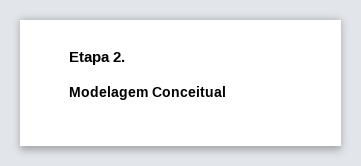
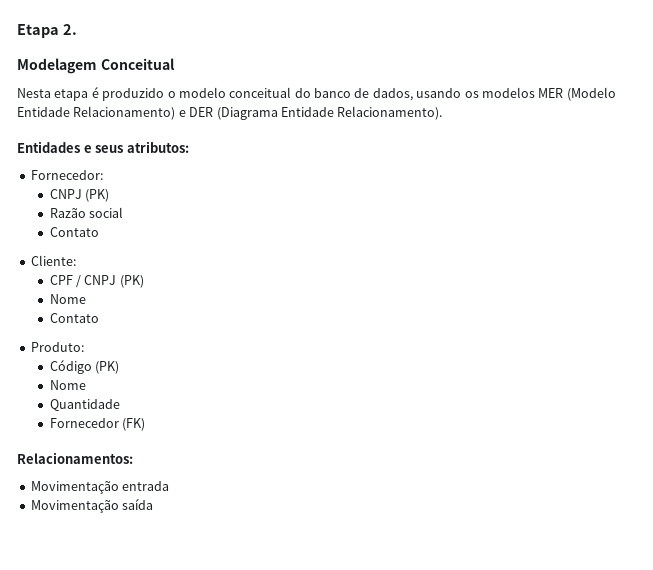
+ Nesta etapa é produzido o modelo conceitual do banco de dados, usando os modelos MER (Modelo Entidade Relacionamento) e DER (Diagrama Entidade Relacionamento).
+ Entidades e seus atributos:
+ Fornecedor:
+ CNPJ (PK)
+ Razão social
+ Contato
+ Cliente:
+ CPF / CNPJ (PK)
+ Nome
+ Contato
+ Produto:
+ Código (PK)
+ Nome
+ Quantidade
+ Fornecedor (FK)
+ Relacionamentos:
+ Movimentação entrada
+ Movimentação saída

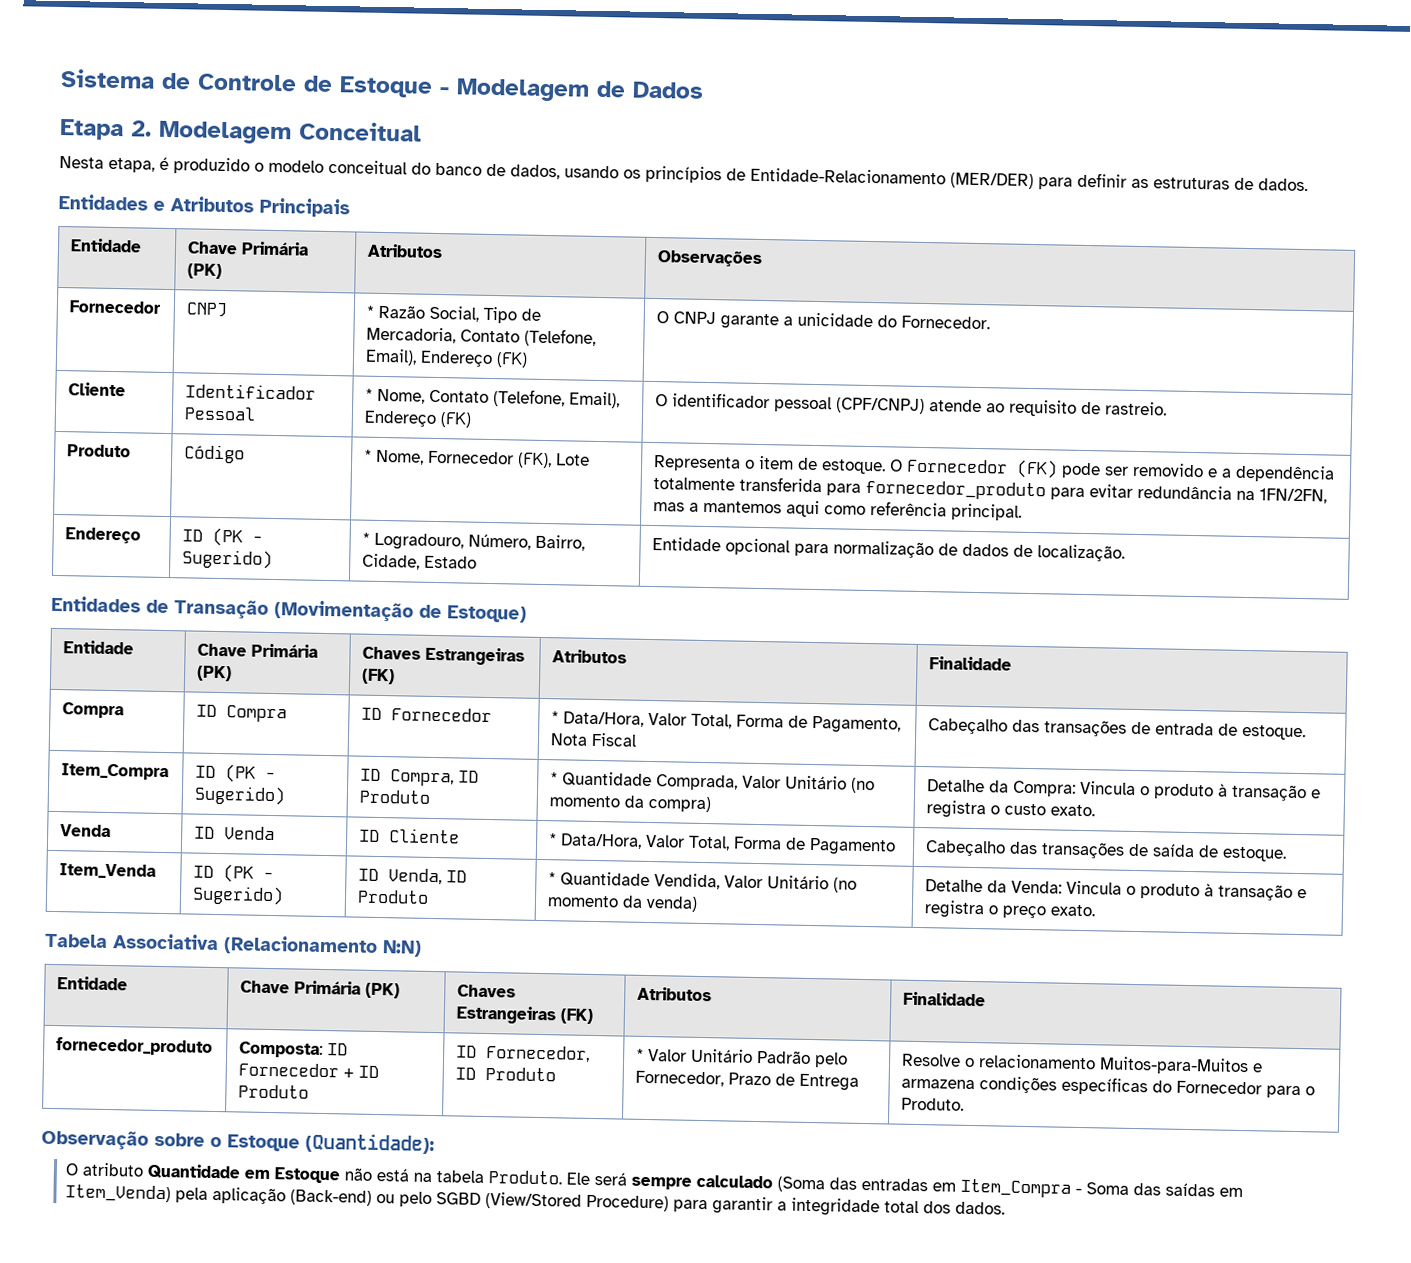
+ Sistema de Controle de Estoque - Modelagem de Dados
- Etapa 2.
- Modelagem Conceitual
+ Etapa 2. Modelagem Conceitual
- Nesta etapa é produzido o modelo conceitual do banco de dados, usando os modelos MER (Modelo Entidade Relacionamento) e DER (Diagrama Entidade Relacionamento).
- Entidades e seus atributos:
- Fornecedor:
- CNPJ (PK)
- Razão social
- Contato
- Cliente:
- CPF / CNPJ (PK)
- Nome
- Contato
- Produto:
- Código (PK)
- Nome
- Quantidade
- Fornecedor (FK)
- Relacionamentos:
- Movimentação entrada
- Movimentação saída
+ Nesta etapa, é produzido o modelo conceitual do banco de dados, usando os princípios de Entidade-Relacionamento (MER/DER) para definir as estruturas de dados.
+ Entidades e Atributos Principais
+ Entidade | Chave Primária (PK) | Atributos | Observações
+ Fornecedor | CNPJ | * Razão Social, Tipo de Mercadoria, Contato (Telefone, Email), Endereço (FK) | O CNPJ garante a unicidade do Fornecedor.
+ Cliente | Identificador Pessoal | * Nome, Contato (Telefone, Email), Endereço (FK) | O identificador pessoal (CPF/CNPJ) atende ao requisito de rastreio.
+ Produto | Código | * Nome, Fornecedor (FK), Lote | Representa o item de estoque. O Fornecedor (FK) pode ser removido e a dependência totalmente transferida para fornecedor_produto para evitar redundância na 1FN/2FN, mas a mantemos aqui como referência principal.
+ Endereço | ID (PK - Sugerido) | * Logradouro, Número, Bairro, Cidade, Estado | Entidade opcional para normalização de dados de localização.
+ Entidades de Transação (Movimentação de Estoque)
+ Entidade | Chave Primária (PK) | Chaves Estrangeiras (FK) | Atributos | Finalidade
+ Compra | ID Compra | ID Fornecedor | * Data/Hora, Valor Total, Forma de Pagamento, Nota Fiscal | Cabeçalho das transações de entrada de estoque.
+ Item_Compra | ID (PK - Sugerido) | ID Compra, ID Produto | * Quantidade Comprada, Valor Unitário (no momento da compra) | Detalhe da Compra: Vincula o produto à transação e registra o custo exato.
+ Venda | ID Venda | ID Cliente | * Data/Hora, Valor Total, Forma de Pagamento | Cabeçalho das transações de saída de estoque.
+ Item_Venda | ID (PK - Sugerido) | ID Venda, ID Produto | * Quantidade Vendida, Valor Unitário (no momento da venda) | Detalhe da Venda: Vincula o produto à transação e registra o preço exato.
+ Tabela Associativa (Relacionamento N:N)
+ Entidade | Chave Primária (PK) | Chaves Estrangeiras (FK) | Atributos | Finalidade
+ fornecedor_produto | Composta: ID Fornecedor + ID Produto | ID Fornecedor, ID Produto | * Valor Unitário Padrão pelo Fornecedor, Prazo de Entrega | Resolve o relacionamento Muitos-para-Muitos e armazena condições específicas do Fornecedor para o Produto.
+ Observação sobre o Estoque (Quantidade):
+ O atributo Quantidade em Estoque não está na tabela Produto. Ele será sempre calculado (Soma das entradas em Item_Compra - Soma das saídas em Item_Venda) pela aplicação (Back-end) ou pelo SGBD (View/Stored Procedure) para garantir a integridade total dos dados.

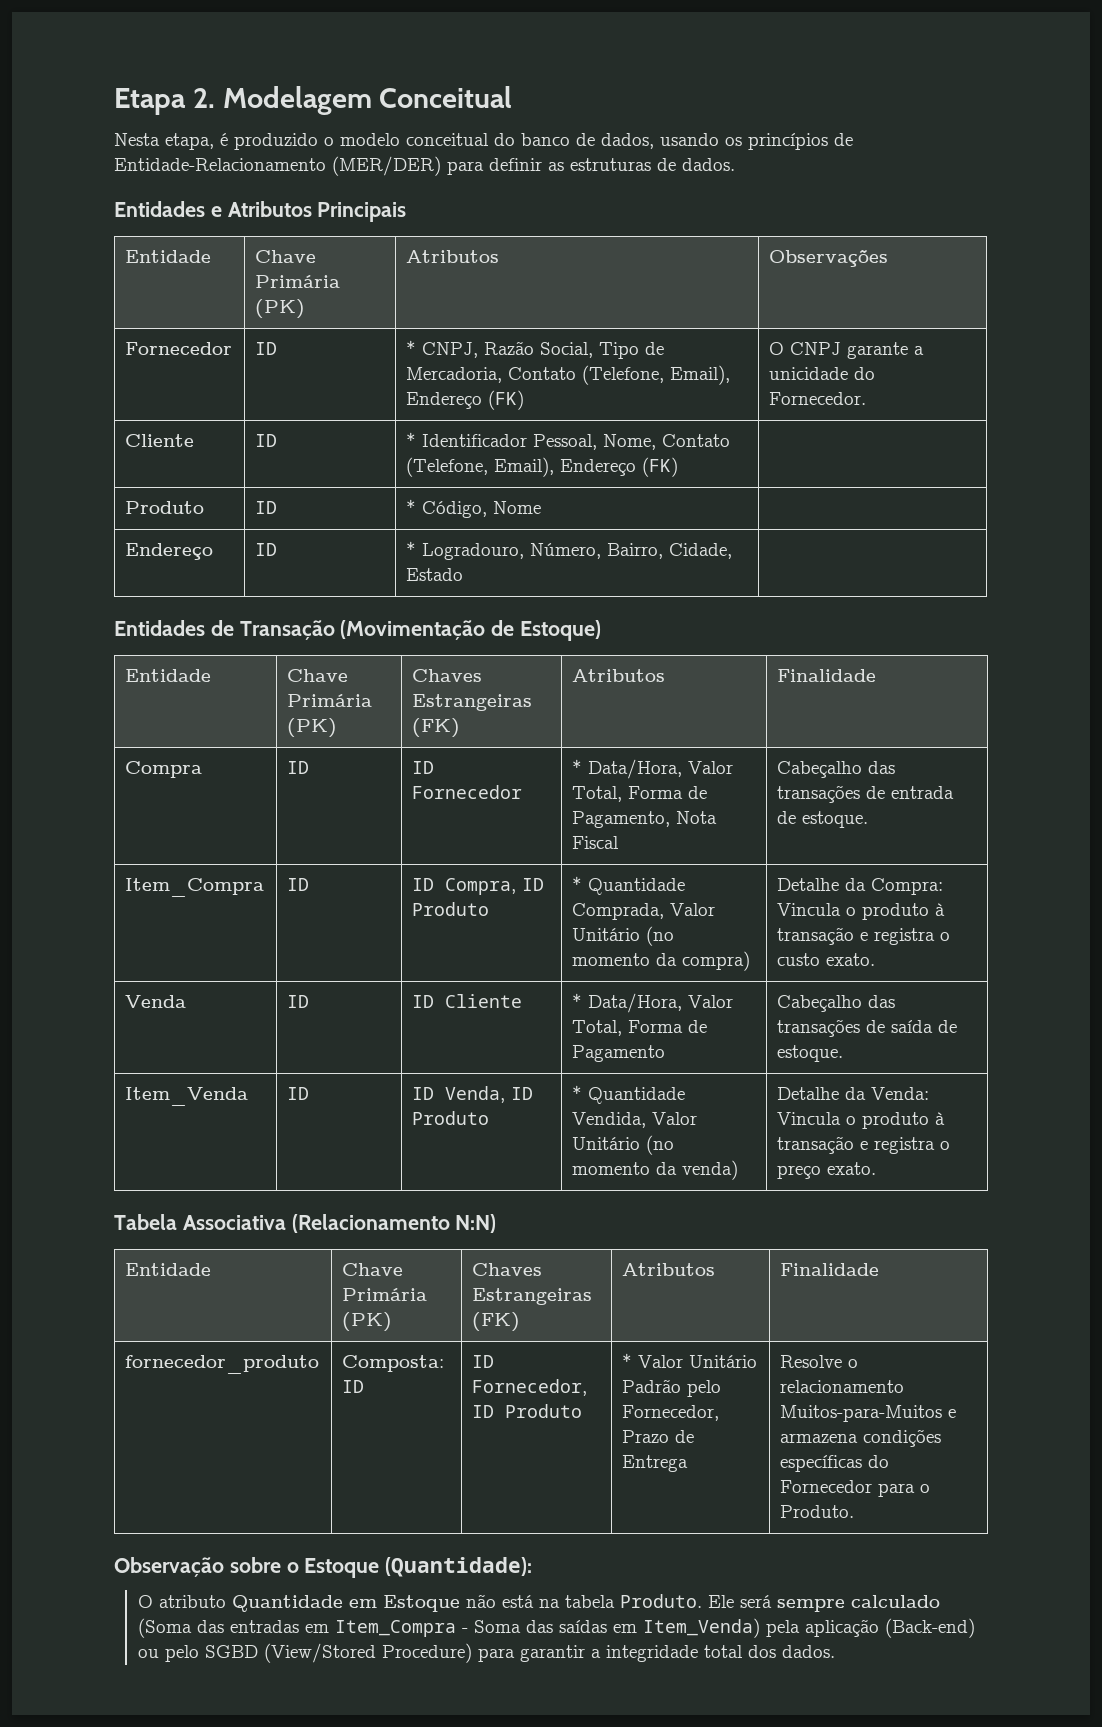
- Sistema de Controle de Estoque - Modelagem de Dados
- Fornecedor | CNPJ | * Razão Social, Tipo de Mercadoria, Contato (Telefone, Email), Endereço (FK) | O CNPJ garante a unicidade do Fornecedor.
+ Fornecedor | ID | * CNPJ, Razão Social, Tipo de Mercadoria, Contato (Telefone, Email), Endereço (FK) | O CNPJ garante a unicidade do Fornecedor.
- Cliente | Identificador Pessoal | * Nome, Contato (Telefone, Email), Endereço (FK) | O identificador pessoal (CPF/CNPJ) atende ao requisito de rastreio.
- Produto | Código | * Nome, Fornecedor (FK), Lote | Representa o item de estoque. O Fornecedor (FK) pode ser removido e a dependência totalmente transferida para fornecedor_produto para evitar redundância na 1FN/2FN, mas a mantemos aqui como referência principal.
+ Cliente | ID | * Identificador Pessoal, Nome, Contato (Telefone, Email), Endereço (FK) |
+ Produto | ID | * Código, Nome |
- Endereço | ID (PK - Sugerido) | * Logradouro, Número, Bairro, Cidade, Estado | Entidade opcional para normalização de dados de localização.
+ Endereço | ID | * Logradouro, Número, Bairro, Cidade, Estado |
- Compra | ID Compra | ID Fornecedor | * Data/Hora, Valor Total, Forma de Pagamento, Nota Fiscal | Cabeçalho das transações de entrada de estoque.
+ Compra | ID | ID Fornecedor | * Data/Hora, Valor Total, Forma de Pagamento, Nota Fiscal | Cabeçalho das transações de entrada de estoque.
- Item_Compra | ID (PK - Sugerido) | ID Compra, ID Produto | * Quantidade Comprada, Valor Unitário (no momento da compra) | Detalhe da Compra: Vincula o produto à transação e registra o custo exato.
+ Item_Compra | ID | ID Compra, ID Produto | * Quantidade Comprada, Valor Unitário (no momento da compra) | Detalhe da Compra: Vincula o produto à transação e registra o custo exato.
- Venda | ID Venda | ID Cliente | * Data/Hora, Valor Total, Forma de Pagamento | Cabeçalho das transações de saída de estoque.
+ Venda | ID | ID Cliente | * Data/Hora, Valor Total, Forma de Pagamento | Cabeçalho das transações de saída de estoque.
- Item_Venda | ID (PK - Sugerido) | ID Venda, ID Produto | * Quantidade Vendida, Valor Unitário (no momento da venda) | Detalhe da Venda: Vincula o produto à transação e registra o preço exato.
+ Item_Venda | ID | ID Venda, ID Produto | * Quantidade Vendida, Valor Unitário (no momento da venda) | Detalhe da Venda: Vincula o produto à transação e registra o preço exato.
- fornecedor_produto | Composta: ID Fornecedor + ID Produto | ID Fornecedor, ID Produto | * Valor Unitário Padrão pelo Fornecedor, Prazo de Entrega | Resolve o relacionamento Muitos-para-Muitos e armazena condições específicas do Fornecedor para o Produto.
+ fornecedor_produto | Composta: ID | ID Fornecedor, ID Produto | * Valor Unitário Padrão pelo Fornecedor, Prazo de Entrega | Resolve o relacionamento Muitos-para-Muitos e armazena condições específicas do Fornecedor para o Produto.

